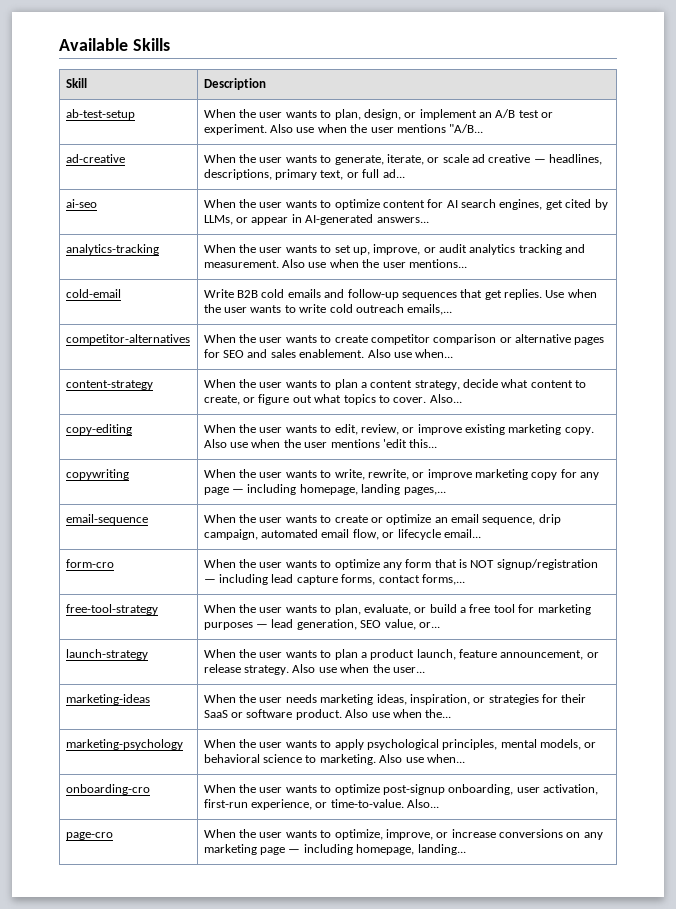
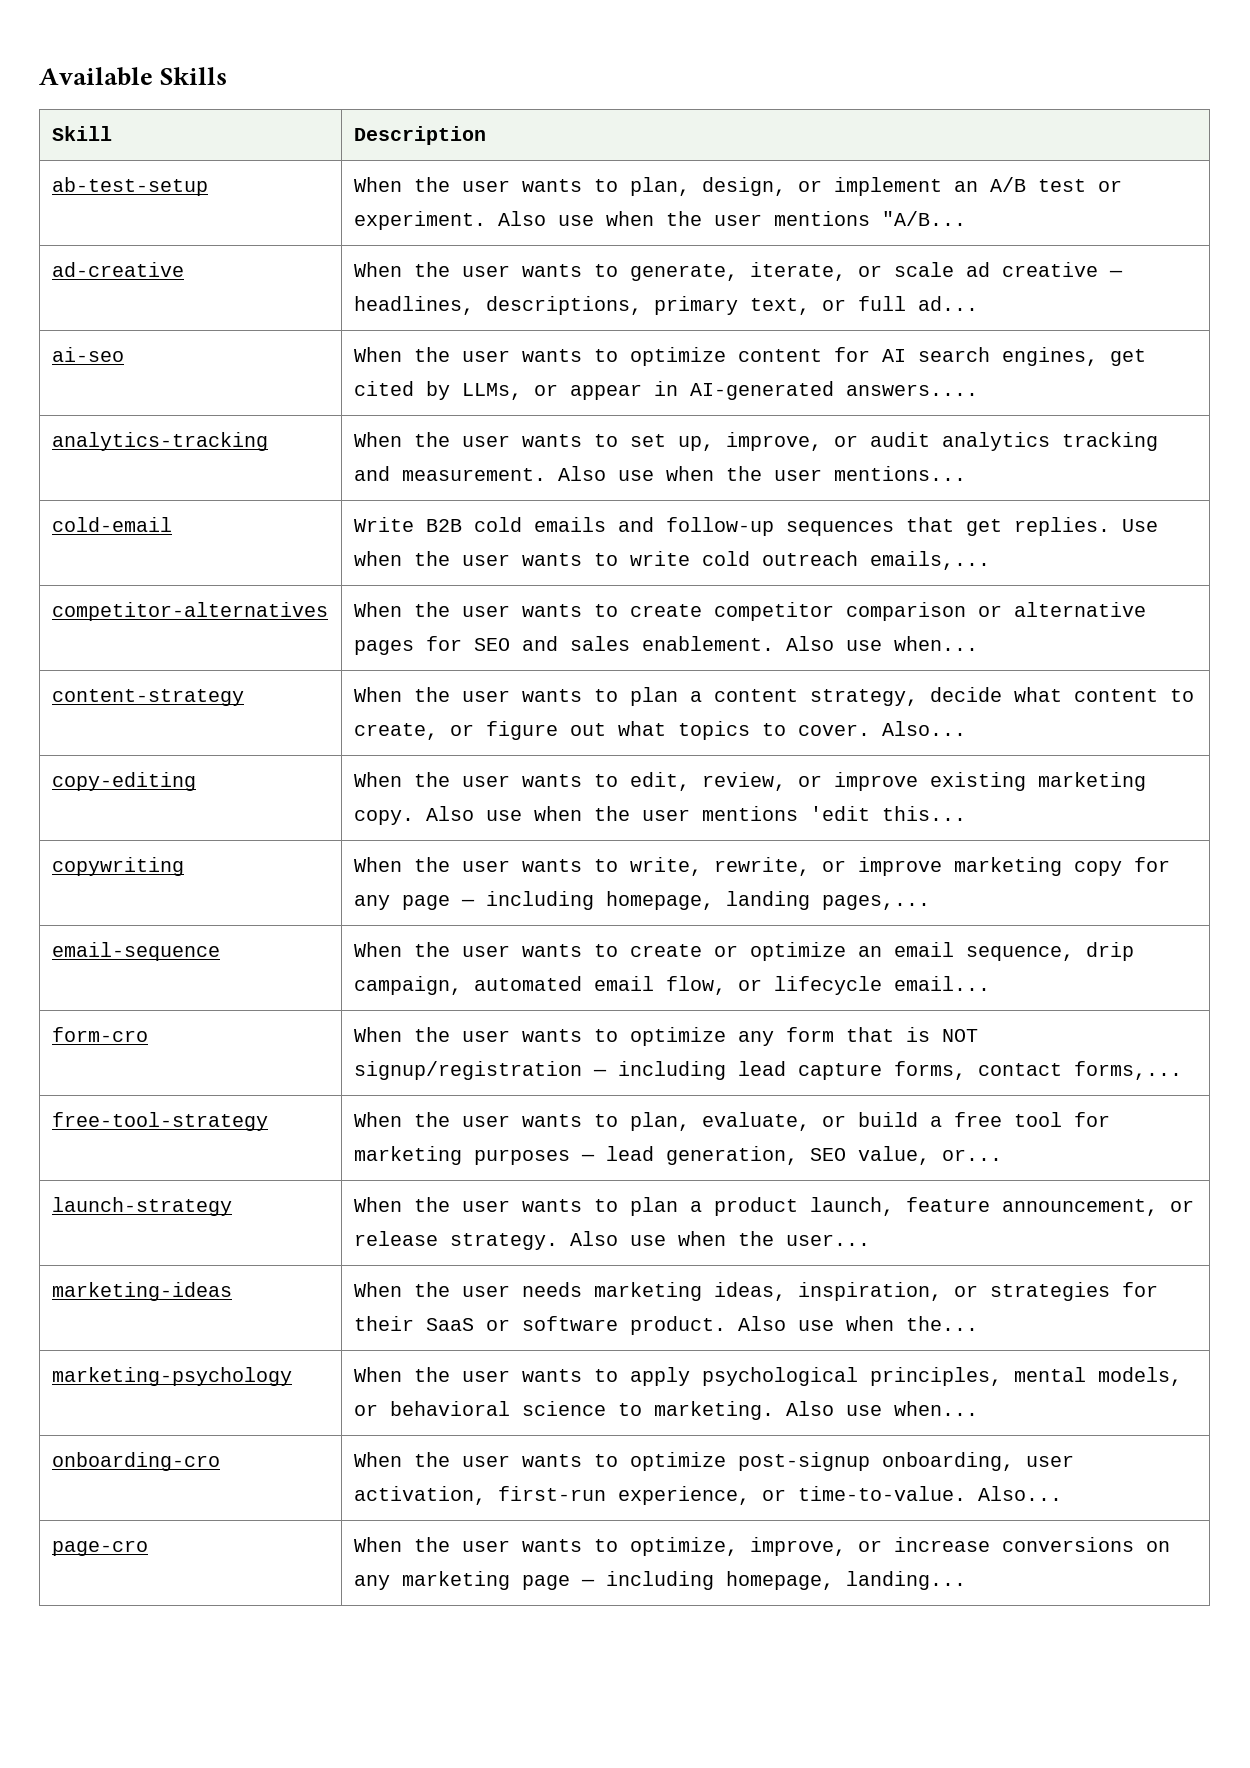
- ai-seo | When the user wants to optimize content for AI search engines, get cited by LLMs, or appear in AI-generated answers...
+ ai-seo | When the user wants to optimize content for AI search engines, get cited by LLMs, or appear in AI-generated answers....

